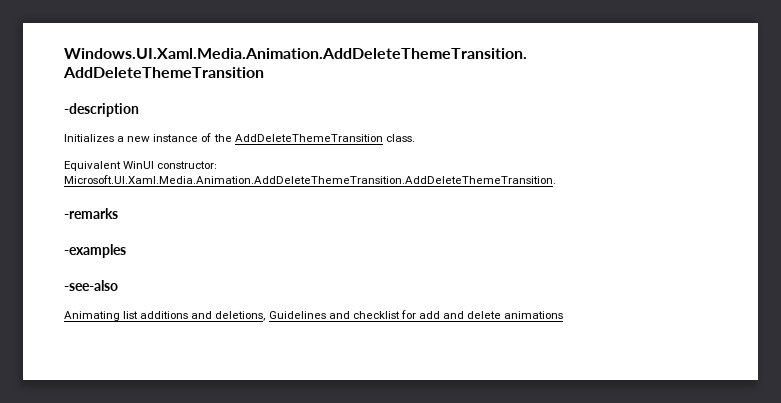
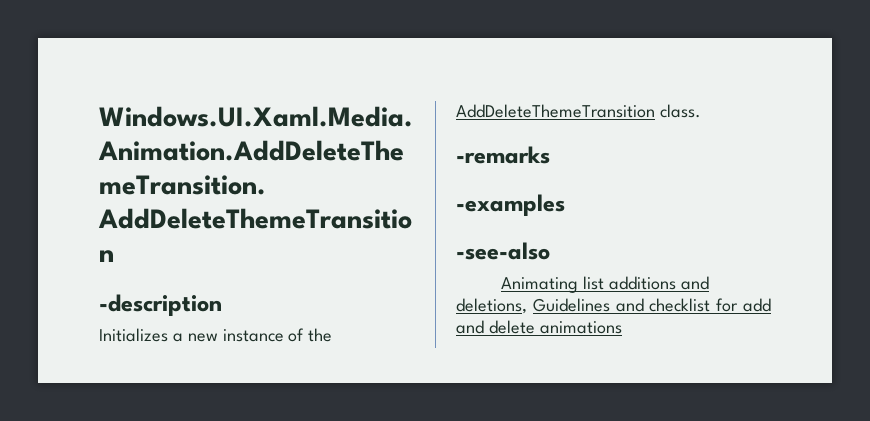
- Equivalent WinUI constructor: Microsoft.UI.Xaml.Media.Animation.AddDeleteThemeTransition.AddDeleteThemeTransition.

